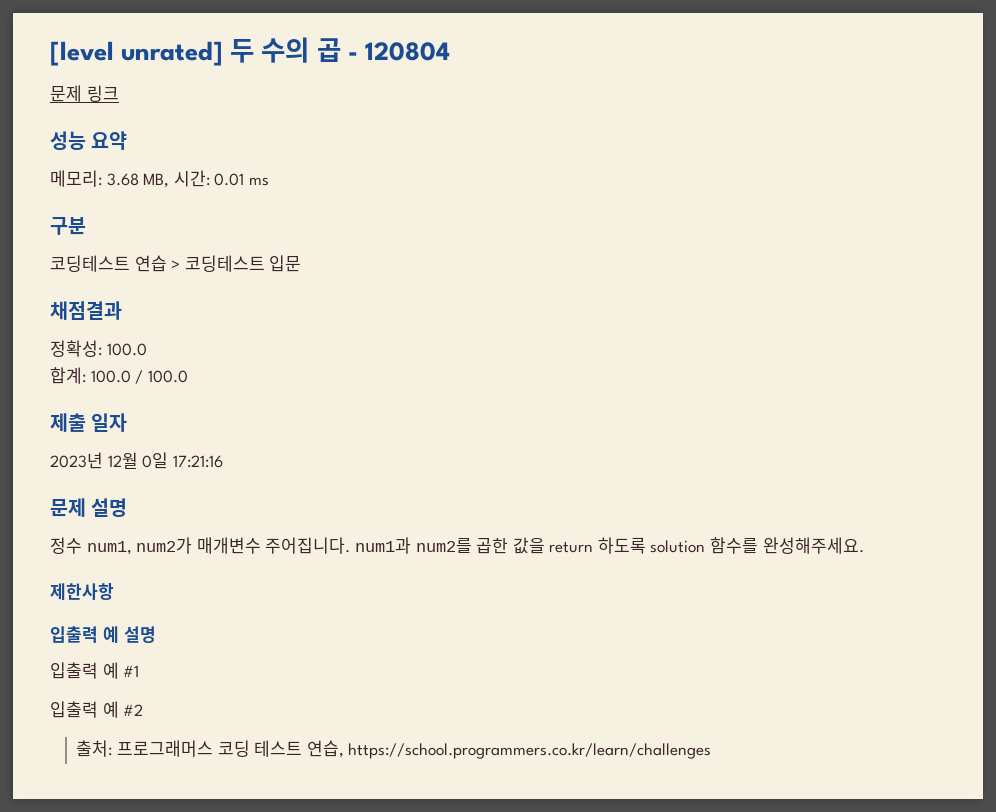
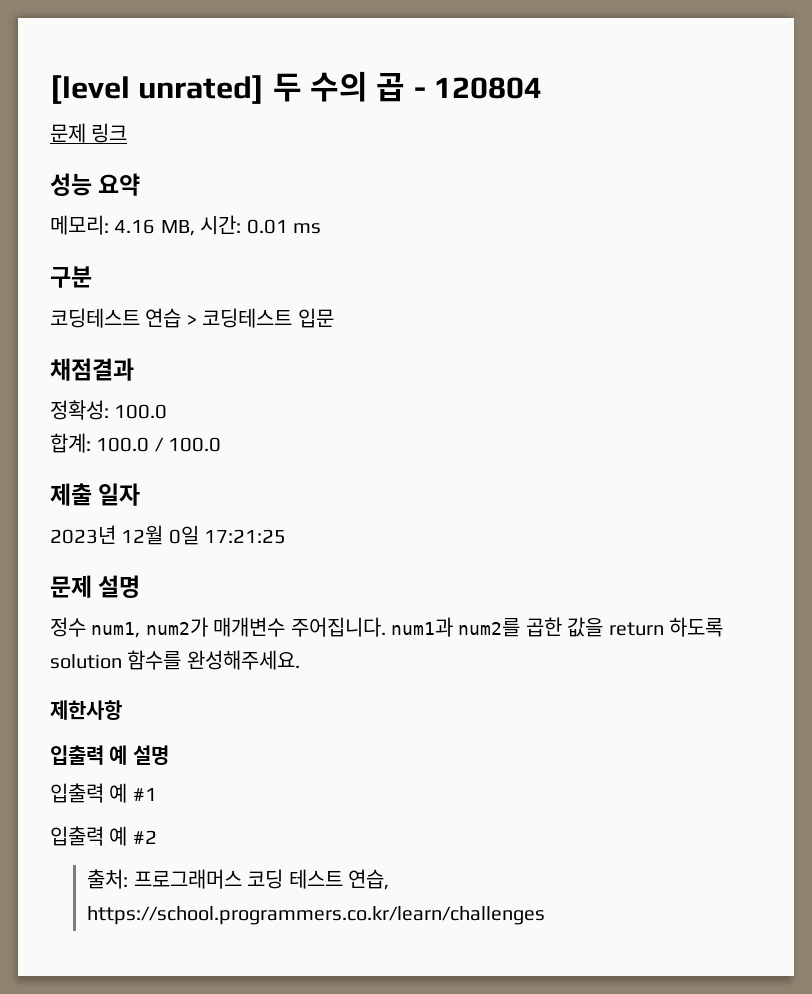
- 메모리: 3.68 MB, 시간: 0.01 ms
+ 메모리: 4.16 MB, 시간: 0.01 ms
- 2023년 12월 0일 17:21:16
+ 2023년 12월 0일 17:21:25

